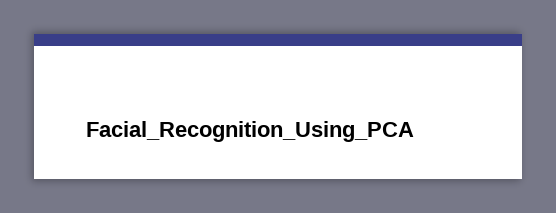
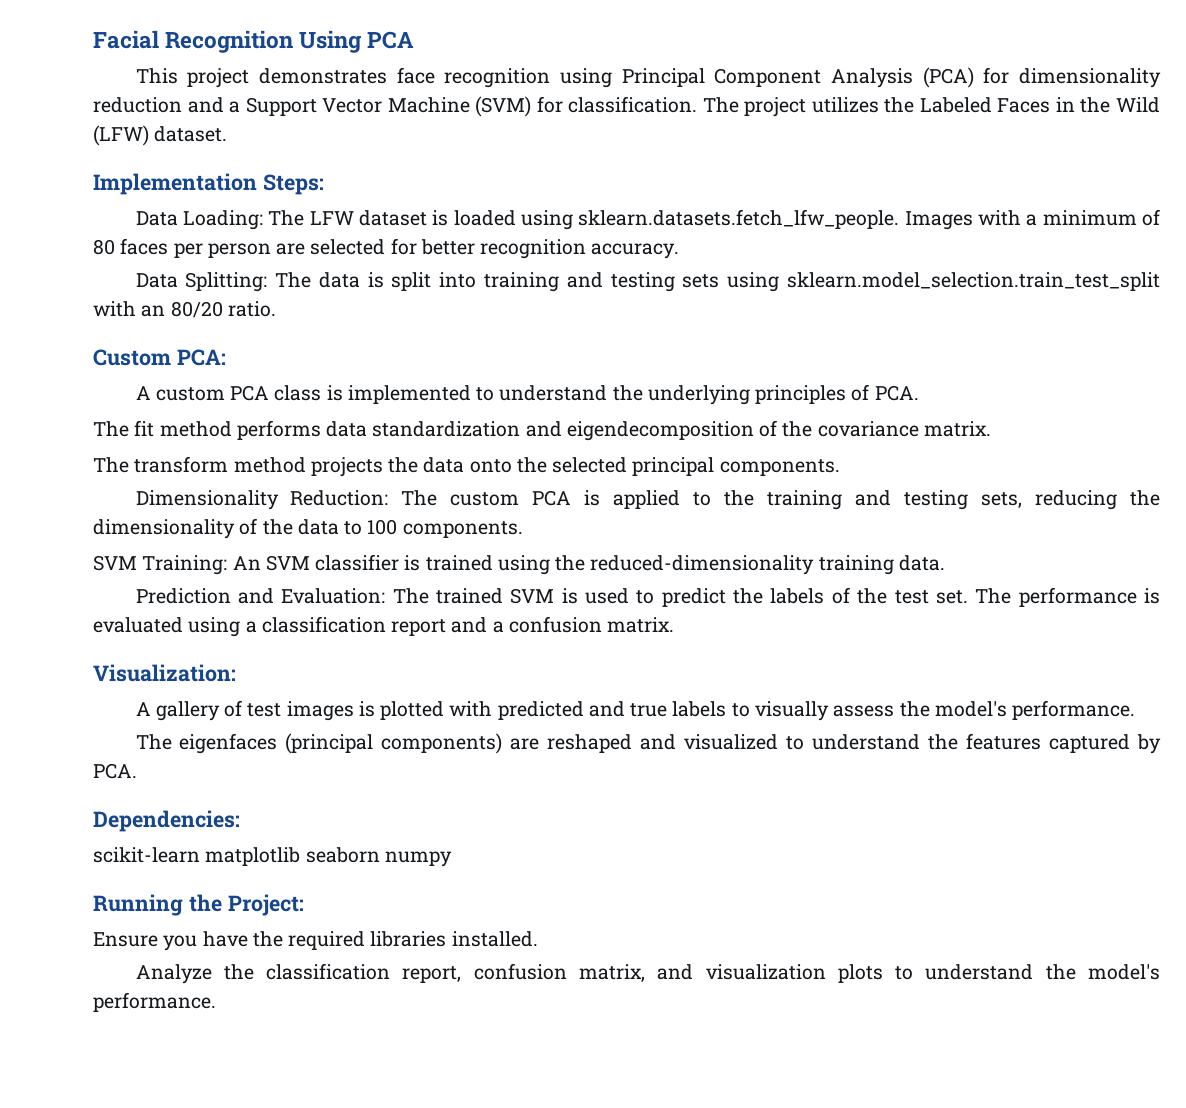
- Facial_Recognition_Using_PCA
+ Facial Recognition Using PCA
+ This project demonstrates face recognition using Principal Component Analysis (PCA) for dimensionality reduction and a Support Vector Machine (SVM) for classification. The project utilizes the Labeled Faces in the Wild (LFW) dataset.
+ Implementation Steps:
+ Data Loading: The LFW dataset is loaded using sklearn.datasets.fetch_lfw_people. Images with a minimum of 80 faces per person are selected for better recognition accuracy.
+ Data Splitting: The data is split into training and testing sets using sklearn.model_selection.train_test_split with an 80/20 ratio.
+ Custom PCA:
+ A custom PCA class is implemented to understand the underlying principles of PCA.
+ The fit method performs data standardization and eigendecomposition of the covariance matrix.
+ The transform method projects the data onto the selected principal components.
+ Dimensionality Reduction: The custom PCA is applied to the training and testing sets, reducing the dimensionality of the data to 100 components.
+ SVM Training: An SVM classifier is trained using the reduced-dimensionality training data.
+ Prediction and Evaluation: The trained SVM is used to predict the labels of the test set. The performance is evaluated using a classification report and a confusion matrix.
+ Visualization:
+ A gallery of test images is plotted with predicted and true labels to visually assess the model's performance.
+ The eigenfaces (principal components) are reshaped and visualized to understand the features captured by PCA.
+ Dependencies:
+ scikit-learn matplotlib seaborn numpy
+ Running the Project:
+ Ensure you have the required libraries installed.
+ Analyze the classification report, confusion matrix, and visualization plots to understand the model's performance.

